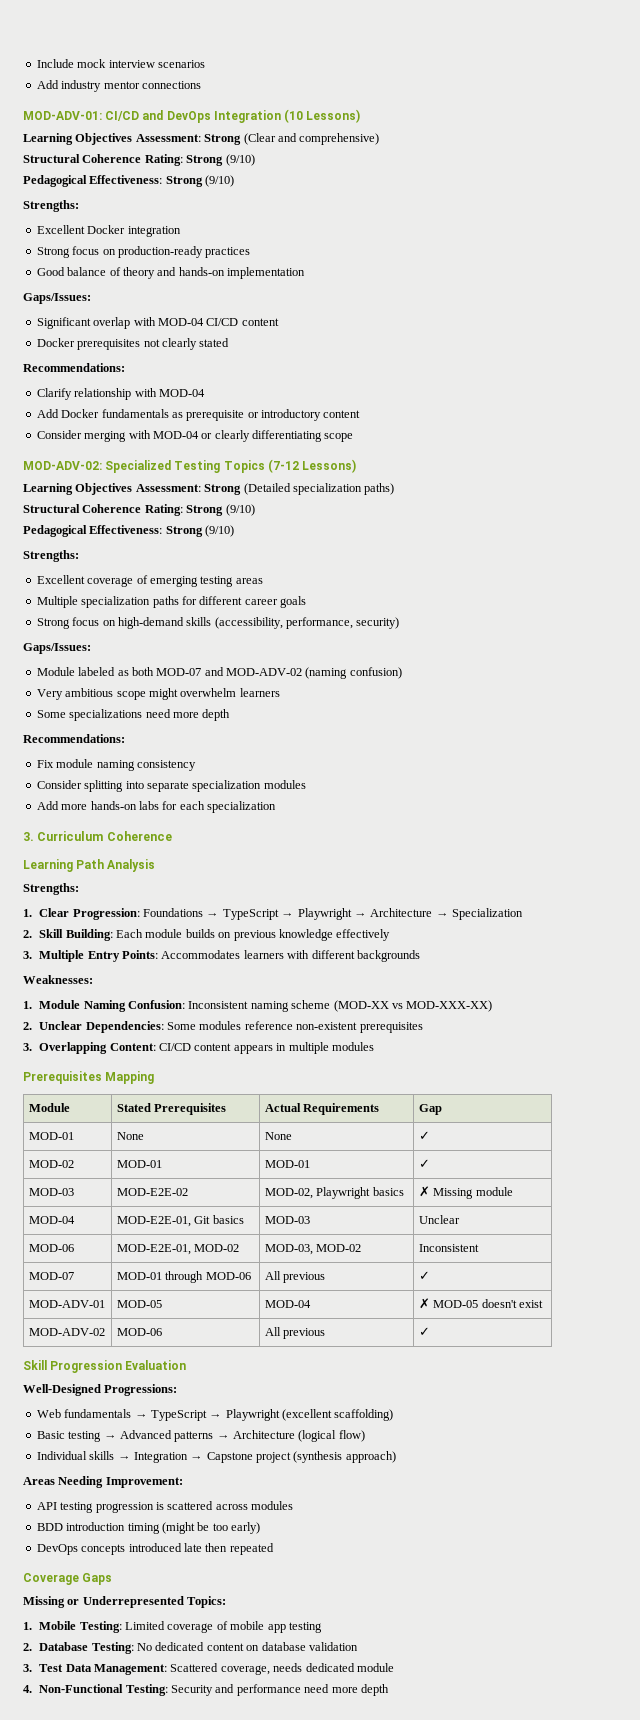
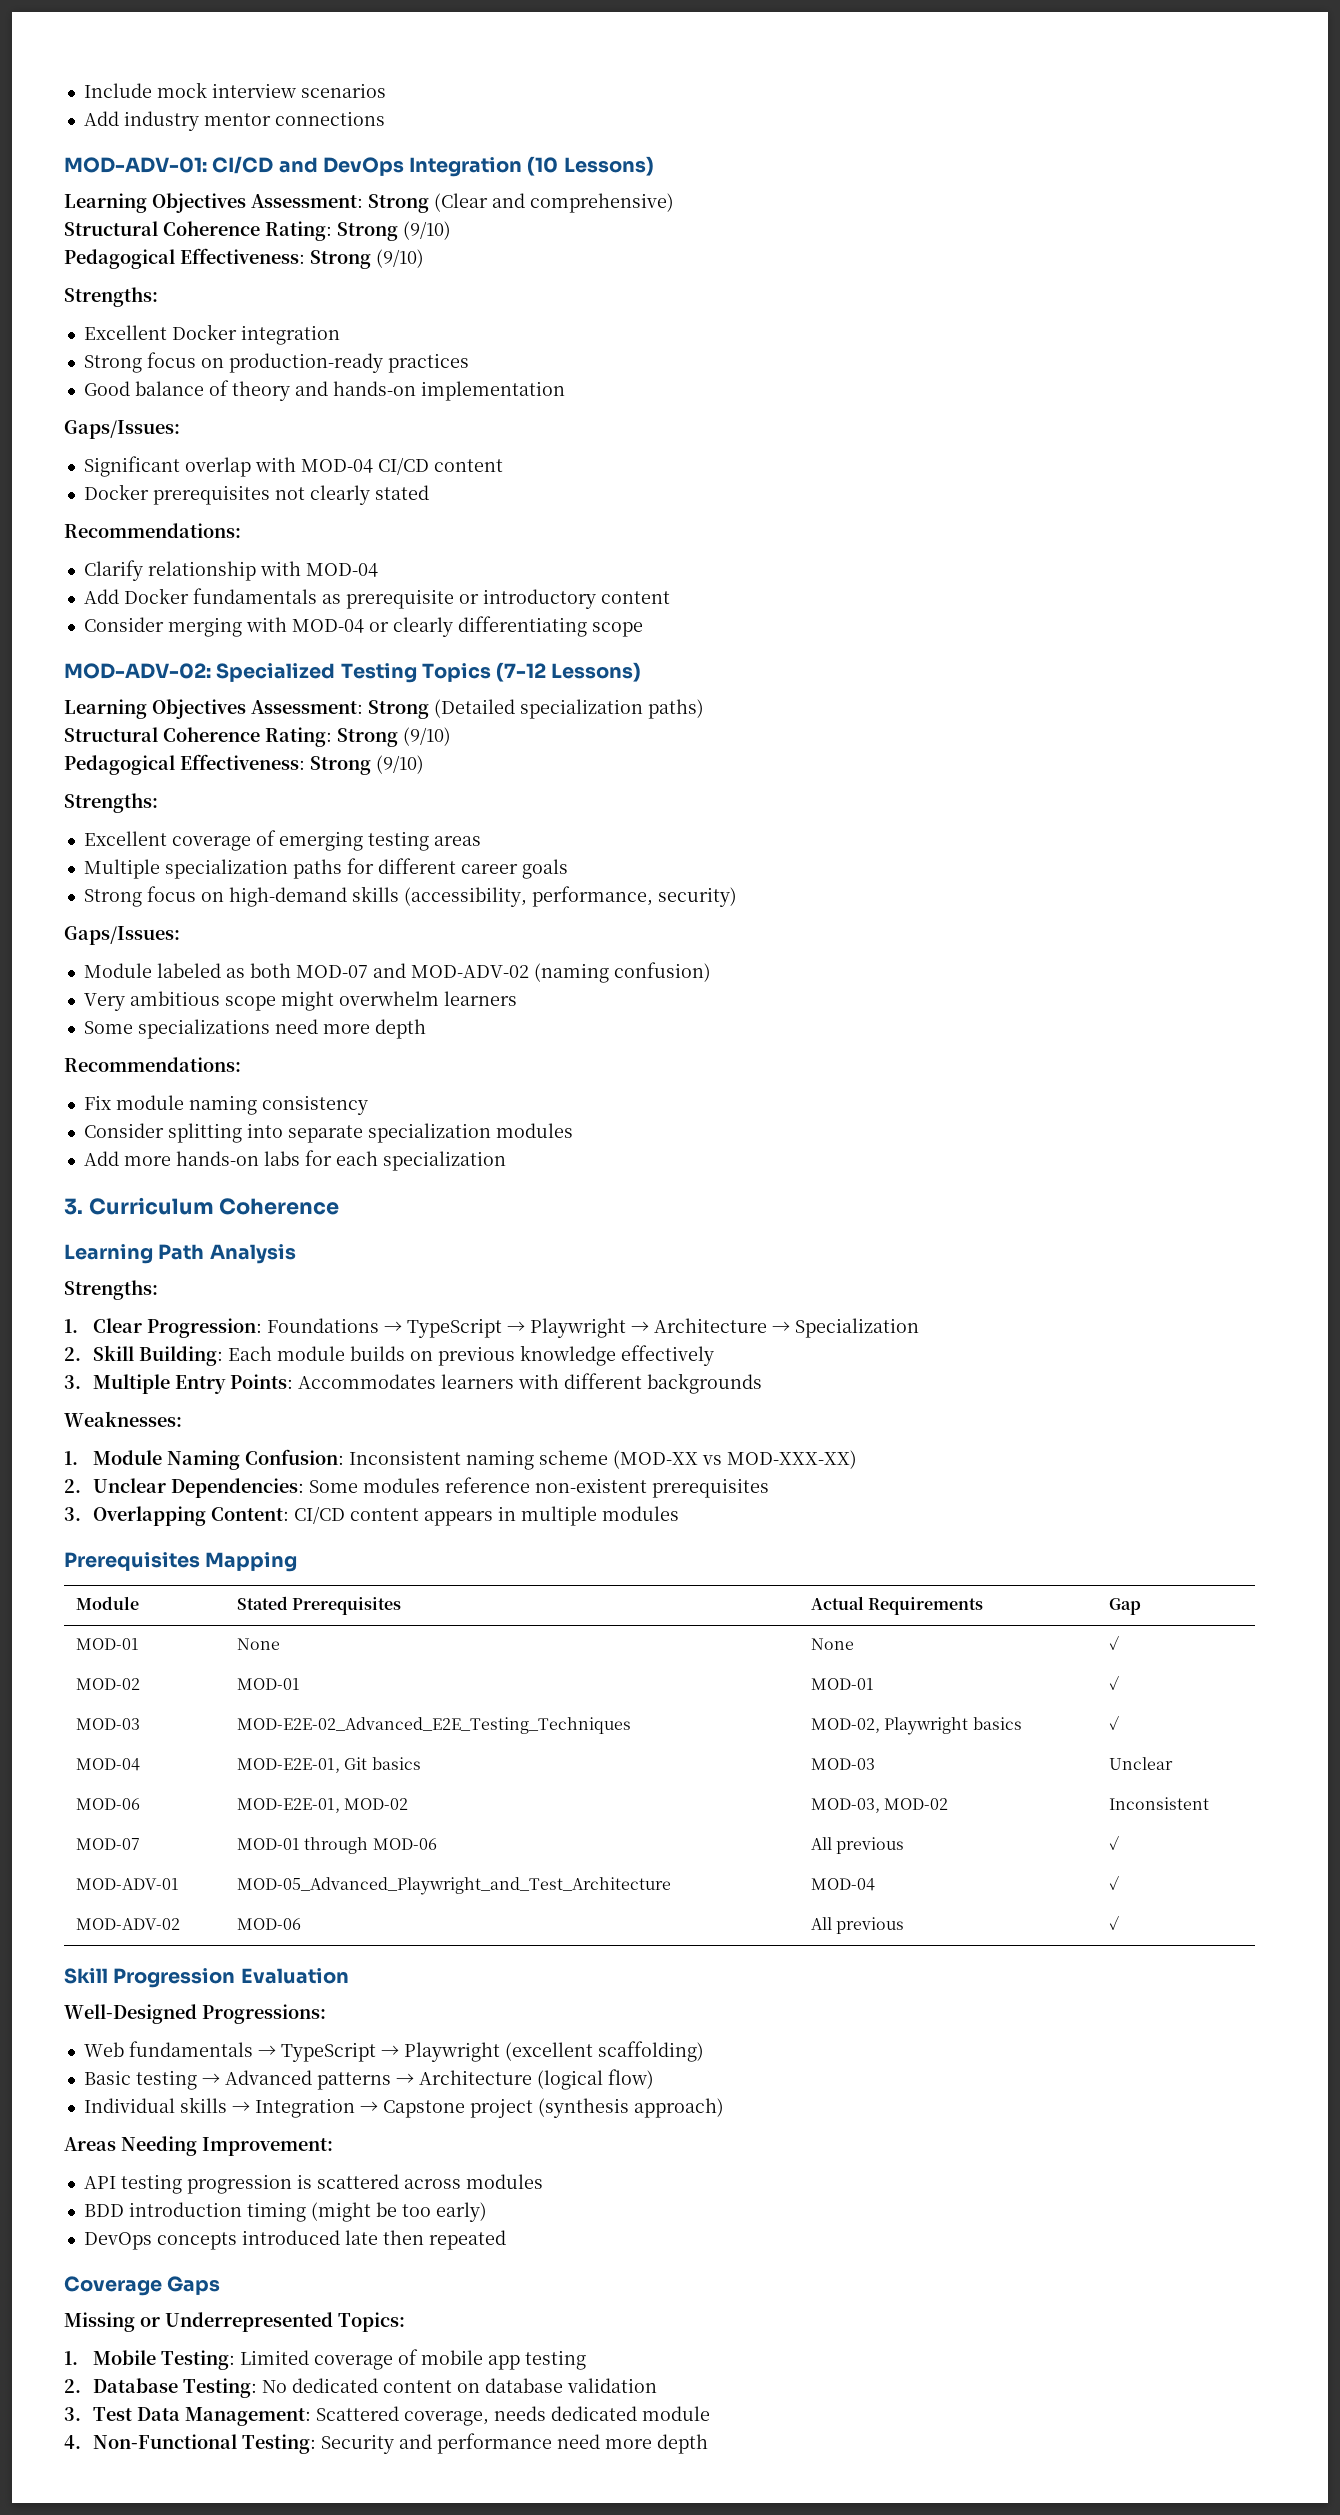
- MOD-03 | MOD-E2E-02 | MOD-02, Playwright basics | ✗ Missing module
+ MOD-03 | MOD-E2E-02_Advanced_E2E_Testing_Techniques | MOD-02, Playwright basics | ✓
- MOD-ADV-01 | MOD-05 | MOD-04 | ✗ MOD-05 doesn't exist
+ MOD-ADV-01 | MOD-05_Advanced_Playwright_and_Test_Architecture | MOD-04 | ✓

